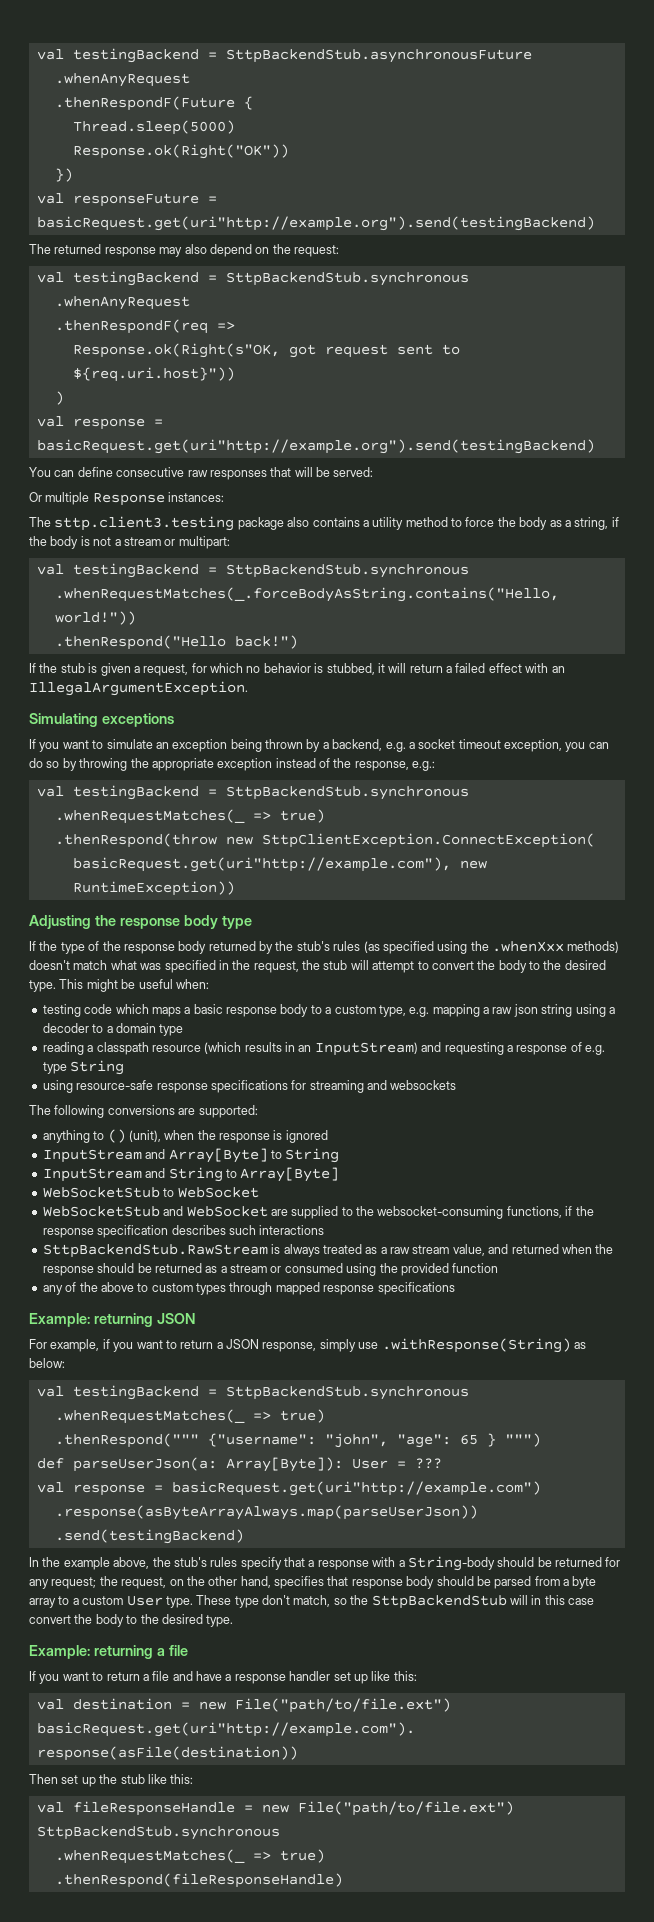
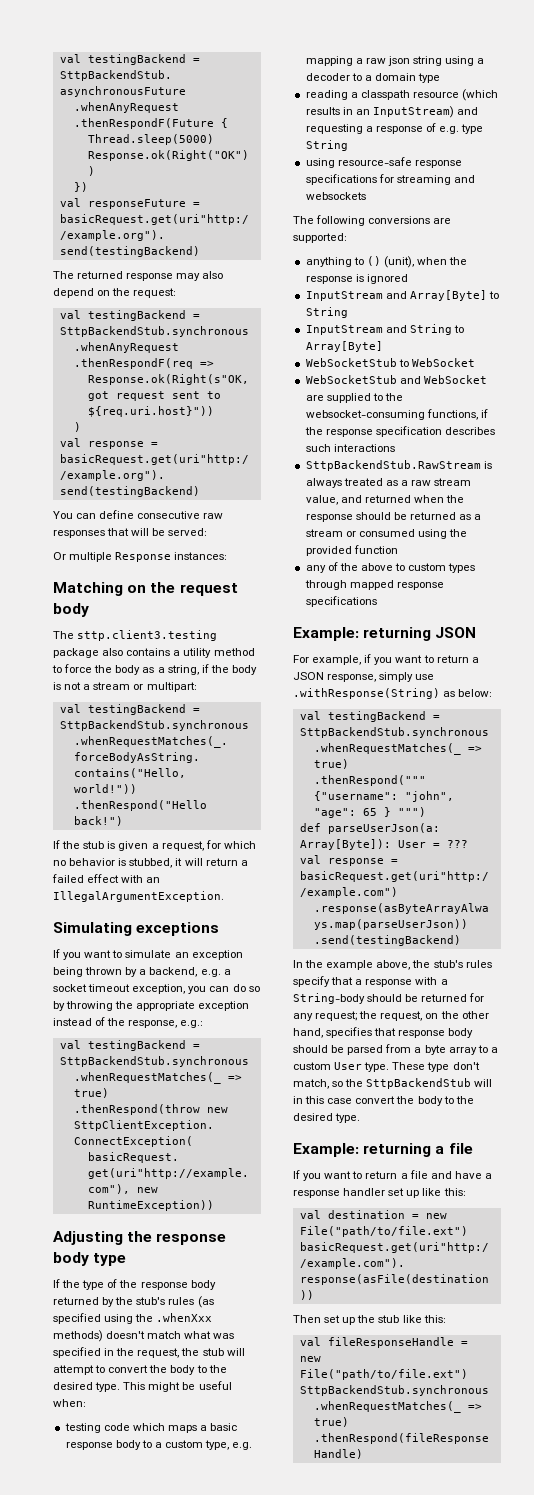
+ Matching on the request body

